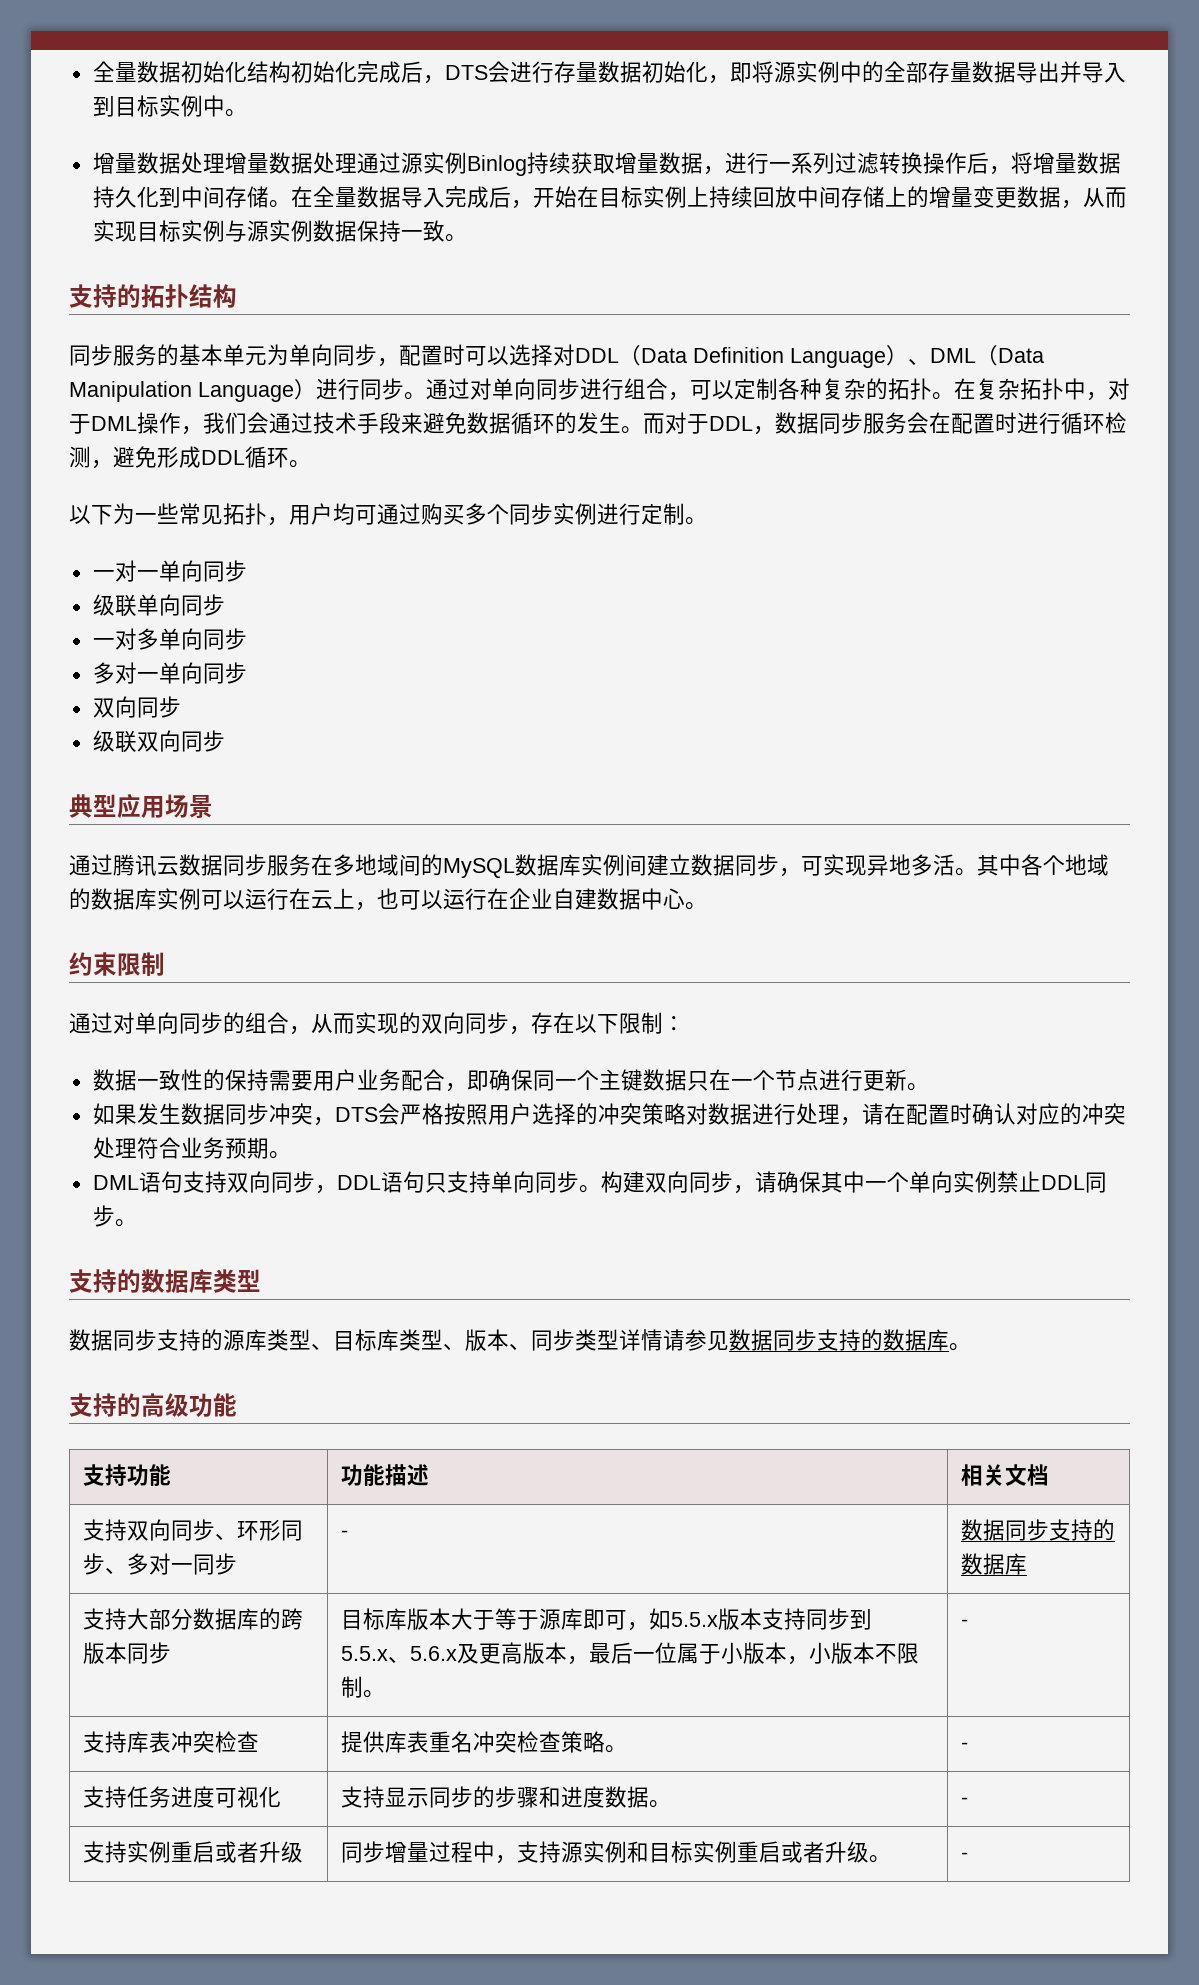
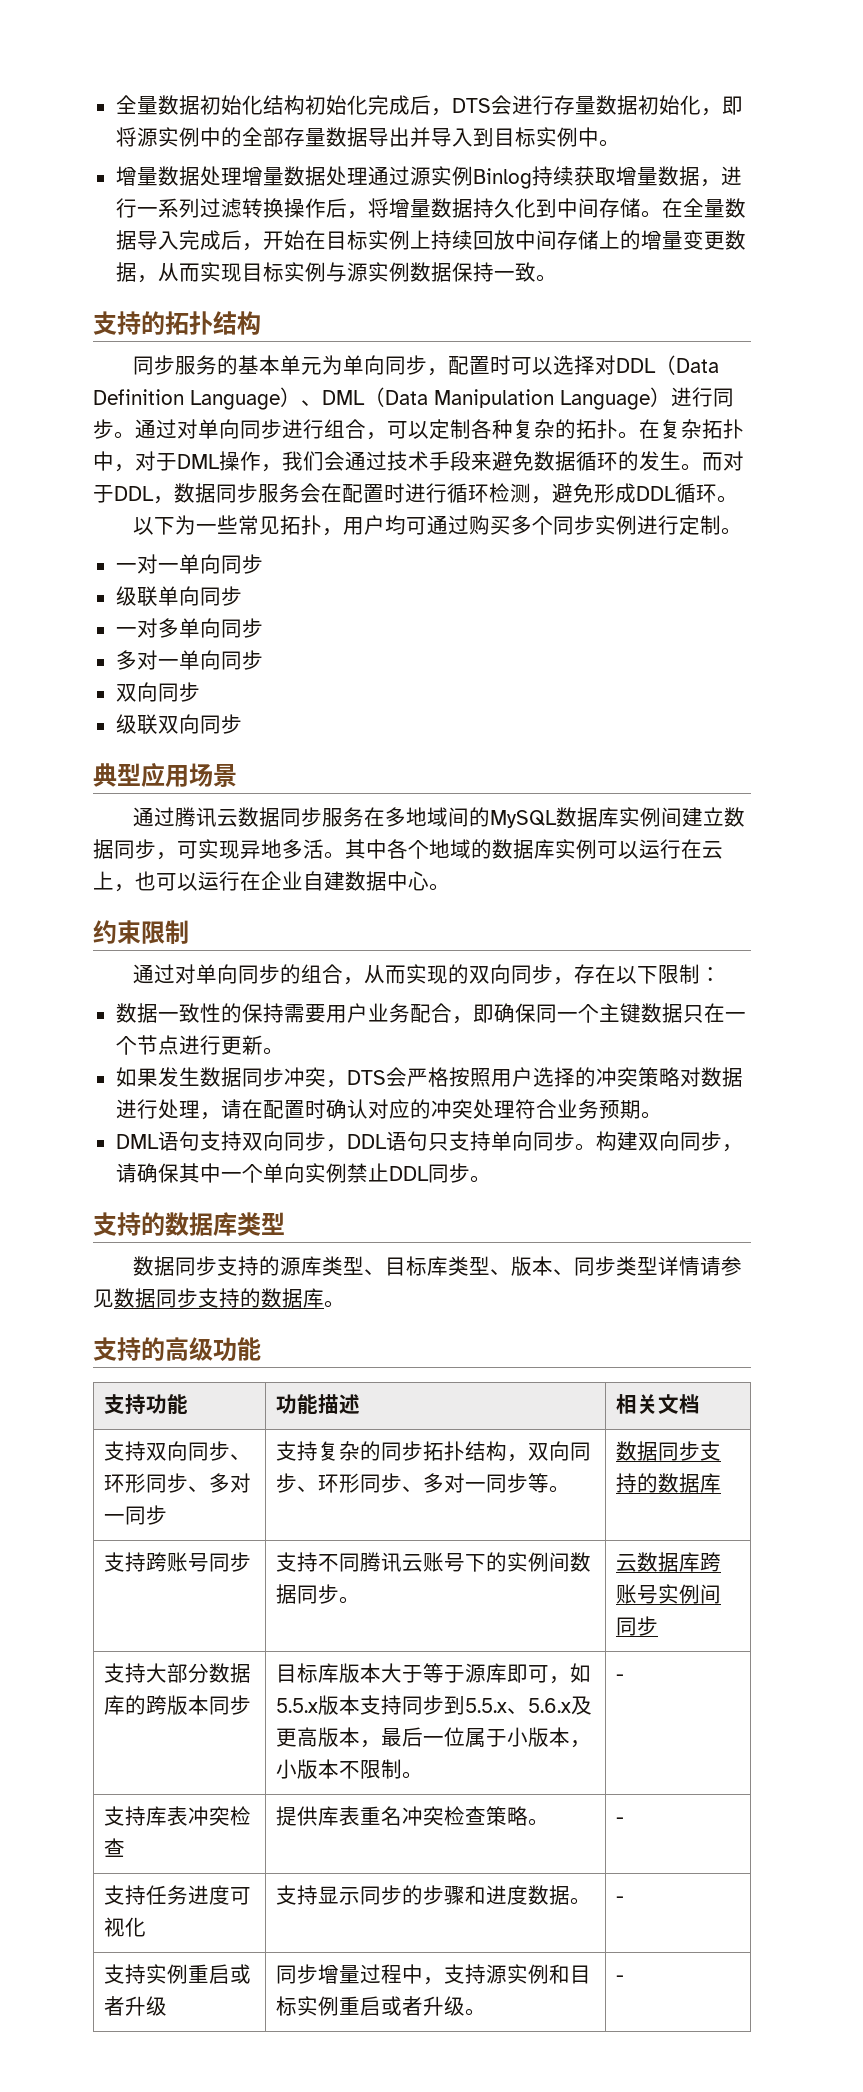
- 支持双向同步、环形同步、多对一同步 | - | 数据同步支持的数据库
+ 支持双向同步、环形同步、多对一同步 | 支持复杂的同步拓扑结构，双向同步、环形同步、多对一同步等。 | 数据同步支持的数据库
+ 支持跨账号同步 | 支持不同腾讯云账号下的实例间数据同步。 | 云数据库跨账号实例间同步

